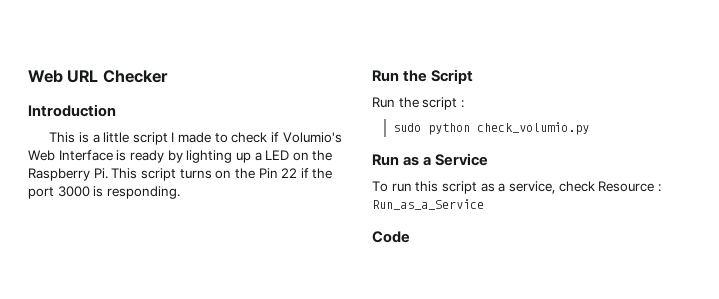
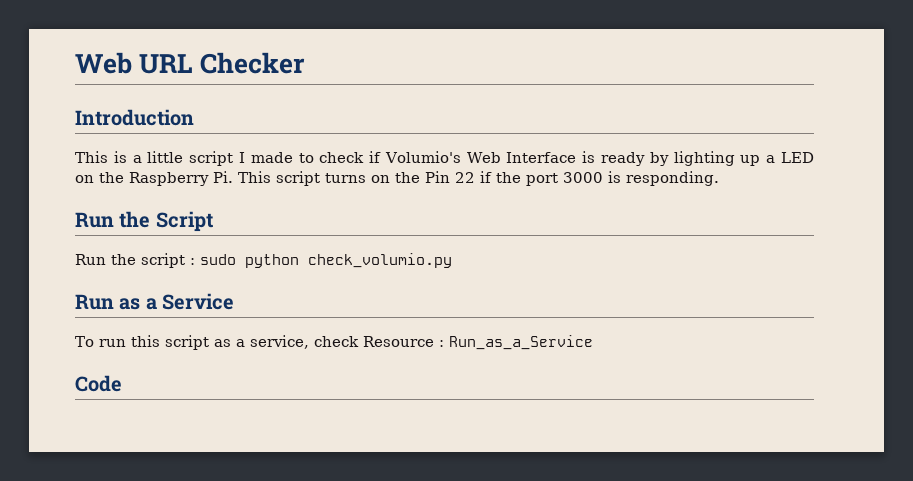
- Run the script :
- sudo python check_volumio.py
+ Run the script : sudo python check_volumio.py

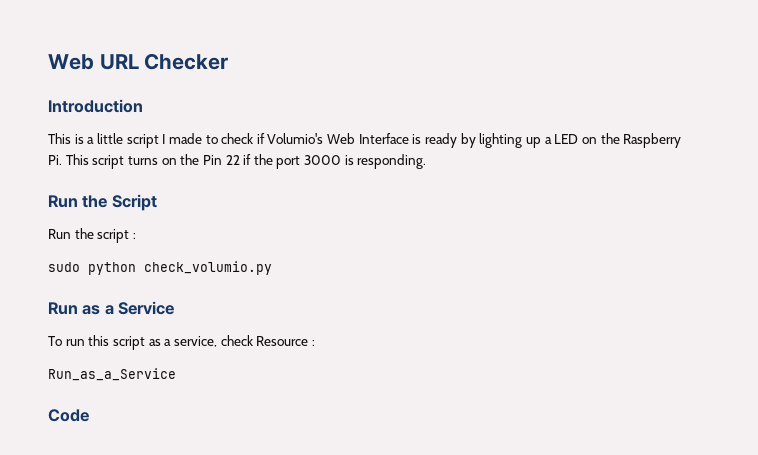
- Run the script : sudo python check_volumio.py
+ Run the script :
+ sudo python check_volumio.py
- To run this script as a service, check Resource : Run_as_a_Service
+ To run this script as a service, check Resource :
+ Run_as_a_Service

